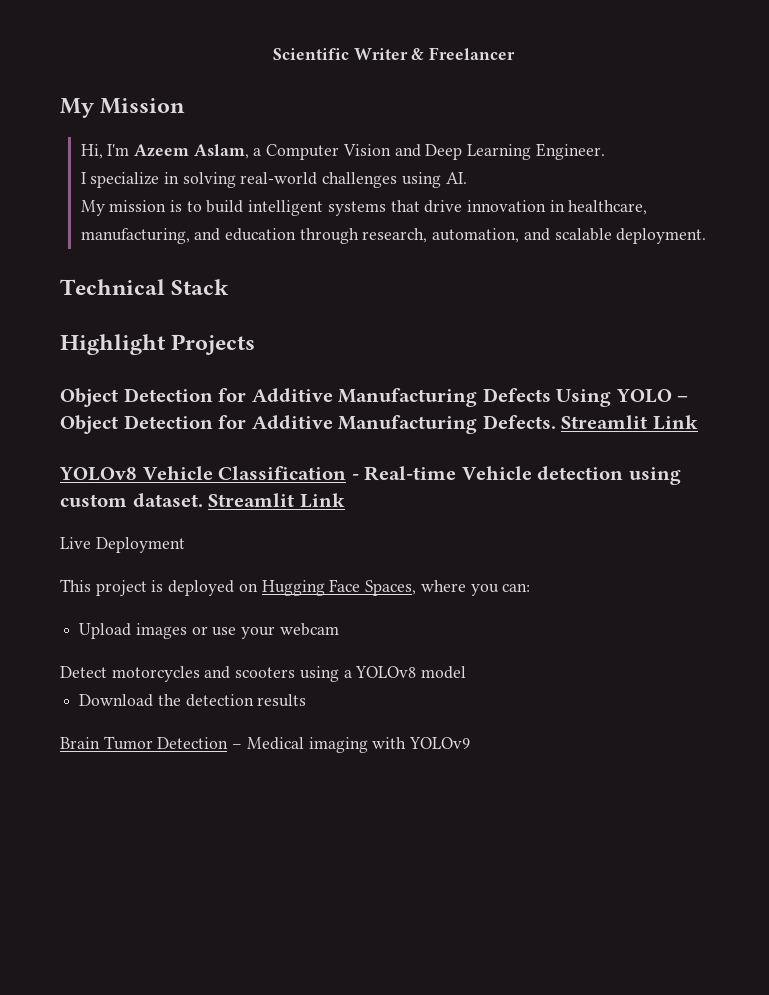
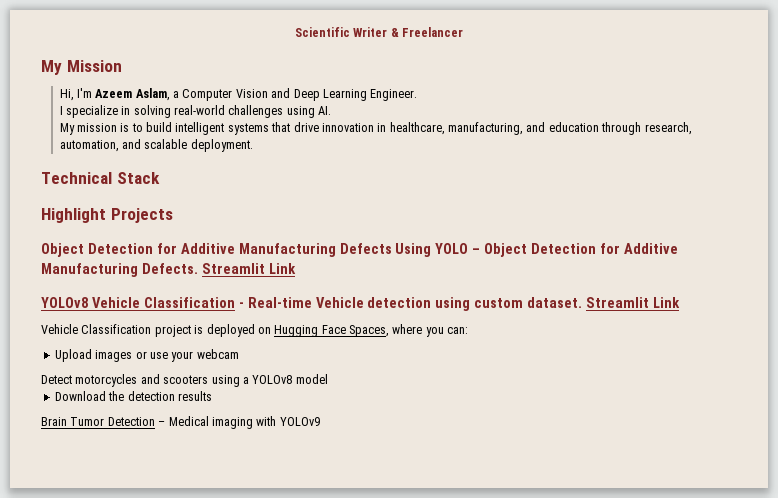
- Live Deployment
- This project is deployed on Hugging Face Spaces, where you can:
+ Vehicle Classification project is deployed on Hugging Face Spaces, where you can:

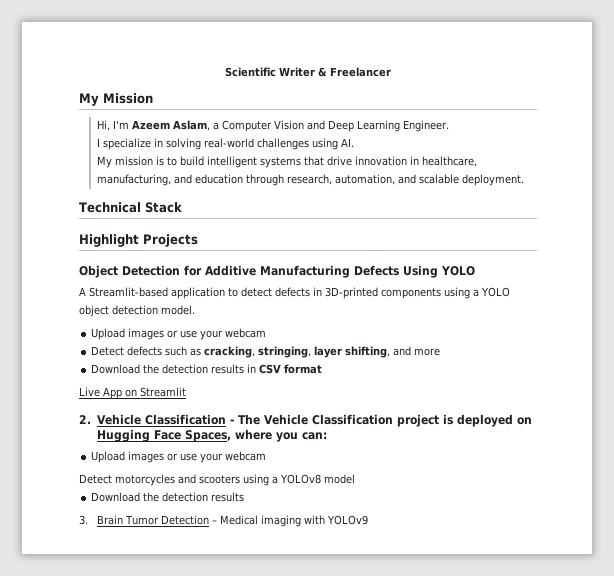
- Object Detection for Additive Manufacturing Defects Using YOLO – Object Detection for Additive Manufacturing Defects. Streamlit Link
- YOLOv8 Vehicle Classification - Real-time Vehicle detection using custom dataset. Streamlit Link
- Vehicle Classification project is deployed on Hugging Face Spaces, where you can:
+ Object Detection for Additive Manufacturing Defects Using YOLO
+ A Streamlit-based application to detect defects in 3D-printed components using a YOLO object detection model.
+ Upload images or use your webcam
+ Detect defects such as cracking, stringing, layer shifting, and more
+ Download the detection results in CSV format
+ Live App on Streamlit
+ 2. Vehicle Classification - The Vehicle Classification project is deployed on Hugging Face Spaces, where you can:
- Brain Tumor Detection – Medical imaging with YOLOv9
+ 3. Brain Tumor Detection – Medical imaging with YOLOv9

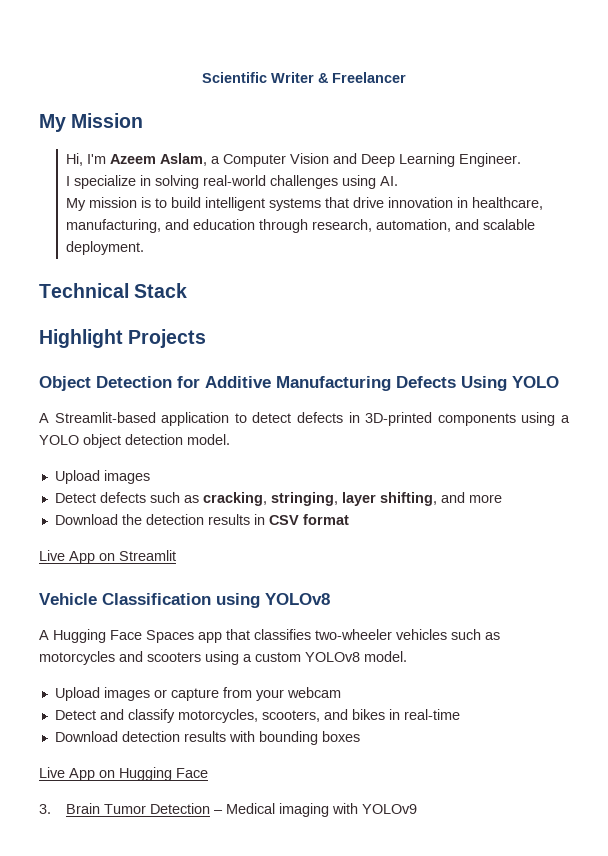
  A Streamlit-based application to detect defects in 3D-printed components using a YOLO object detection model.
- Upload images or use your webcam
+ Upload images
- 2. Vehicle Classification - The Vehicle Classification project is deployed on Hugging Face Spaces, where you can:
- Upload images or use your webcam
- Detect motorcycles and scooters using a YOLOv8 model
- Download the detection results
+ Vehicle Classification using YOLOv8
+ A Hugging Face Spaces app that classifies two-wheeler vehicles such as motorcycles and scooters using a custom YOLOv8 model.
+ Upload images or capture from your webcam
+ Detect and classify motorcycles, scooters, and bikes in real-time
+ Download detection results with bounding boxes
+ Live App on Hugging Face

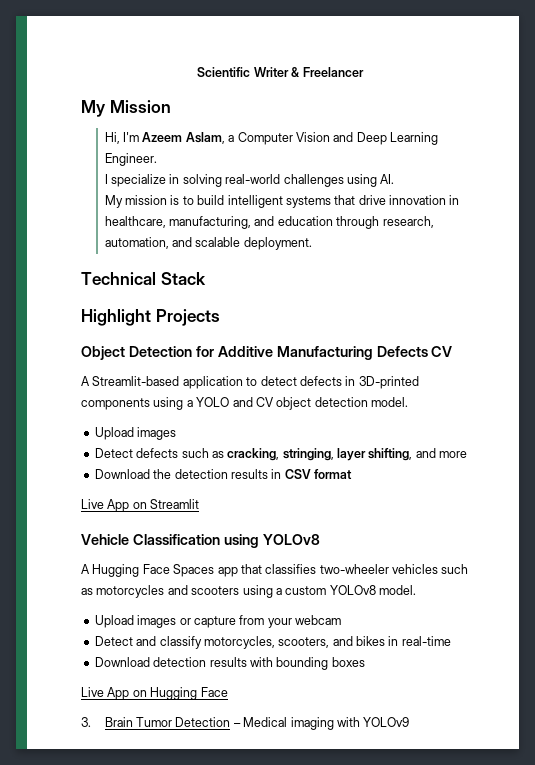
- Object Detection for Additive Manufacturing Defects Using YOLO
+ Object Detection for Additive Manufacturing Defects CV
- A Streamlit-based application to detect defects in 3D-printed components using a YOLO object detection model.
+ A Streamlit-based application to detect defects in 3D-printed components using a YOLO and CV object detection model.

